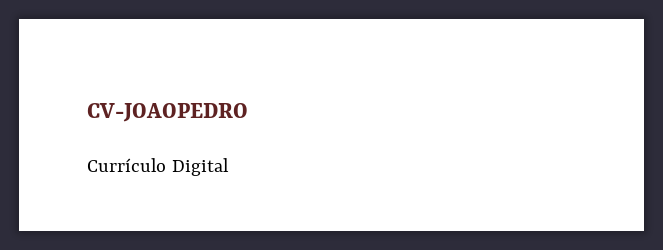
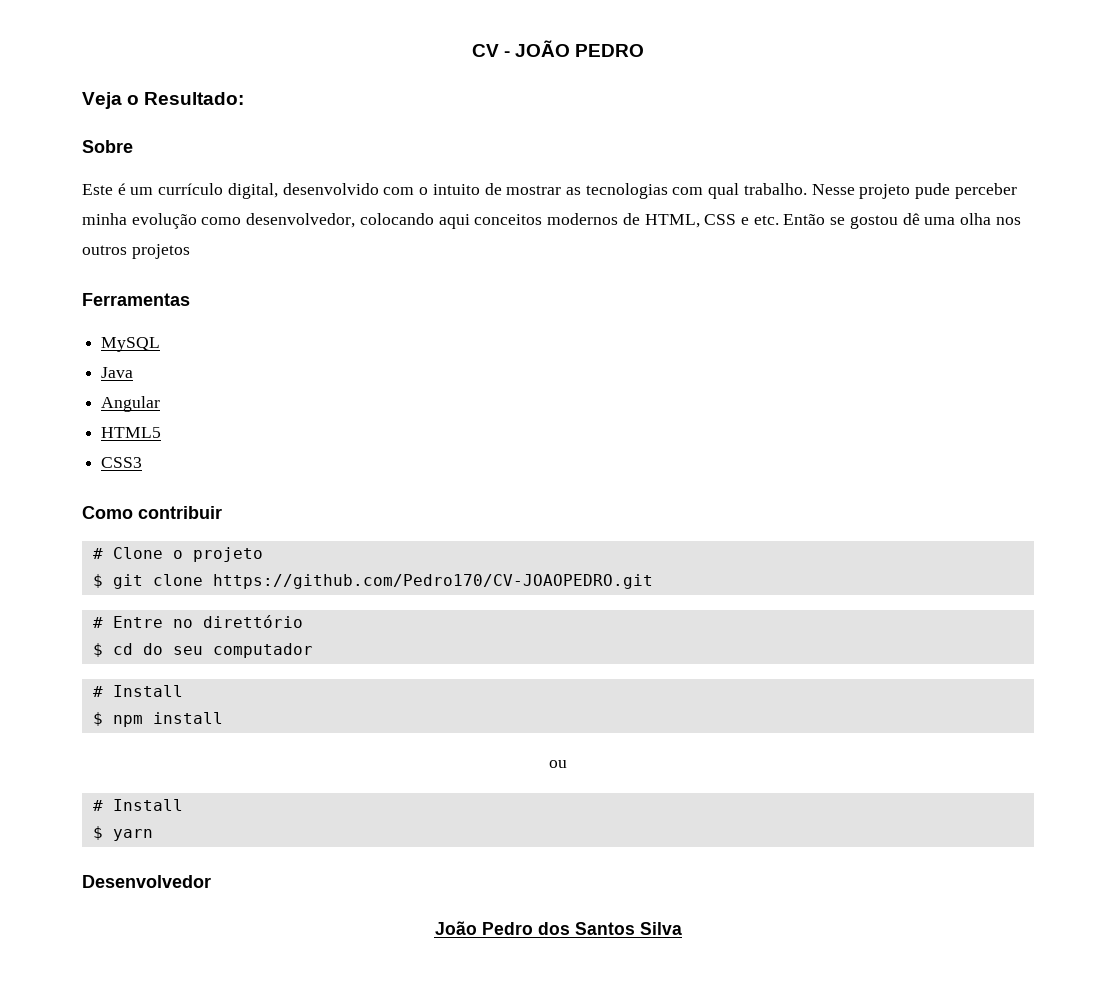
- CV-JOAOPEDRO
- Currículo Digital
+ CV - JOÃO PEDRO
+ Veja o Resultado:
+ Sobre
+ Este é um currículo digital, desenvolvido com o intuito de mostrar as tecnologias com qual trabalho. Nesse projeto pude perceber minha evolução como desenvolvedor, colocando aqui conceitos modernos de HTML, CSS e etc. Então se gostou dê uma olha nos outros projetos
+ Ferramentas
+ MySQL
+ Java
+ Angular
+ HTML5
+ CSS3
+ Como contribuir
+ # Clone o projeto
+ $ git clone https://github.com/Pedro170/CV-JOAOPEDRO.git
+ # Entre no direttório
+ $ cd do seu computador
+ # Install
+ $ npm install
+ ou
+ # Install
+ $ yarn
+ Desenvolvedor
+ João Pedro dos Santos Silva

